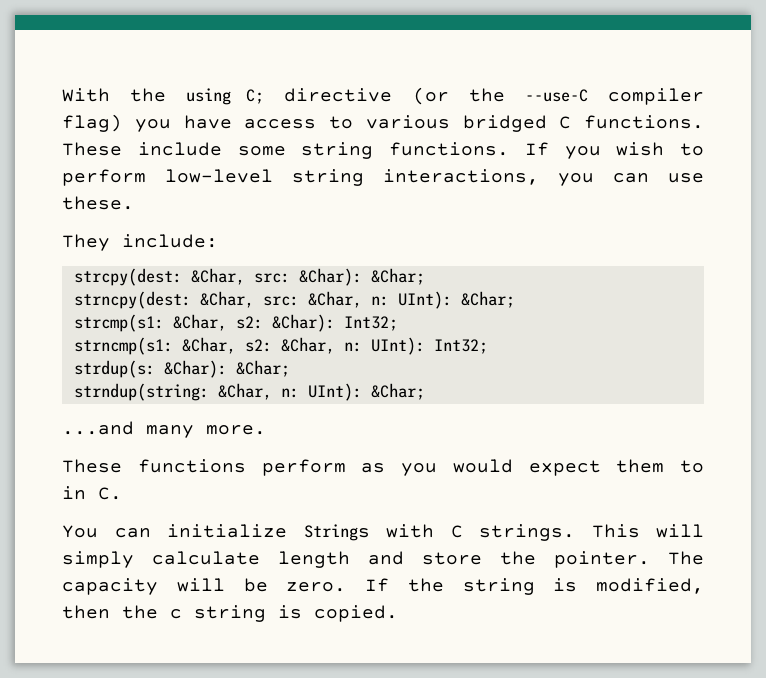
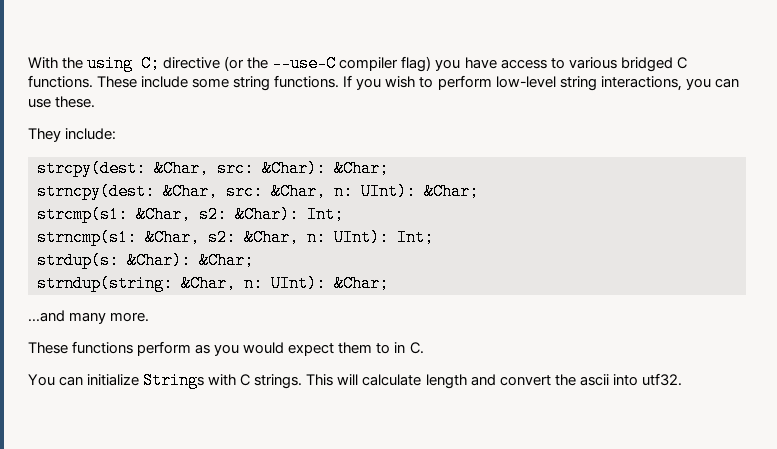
- strcmp(s1: &Char, s2: &Char): Int32;
+ strcmp(s1: &Char, s2: &Char): Int;
- strncmp(s1: &Char, s2: &Char, n: UInt): Int32;
+ strncmp(s1: &Char, s2: &Char, n: UInt): Int;
- This will simply calculate length and store the pointer. The capacity will be zero. If the string is modified, then the c string is copied.
+ This will calculate length and convert the ascii into utf32.

